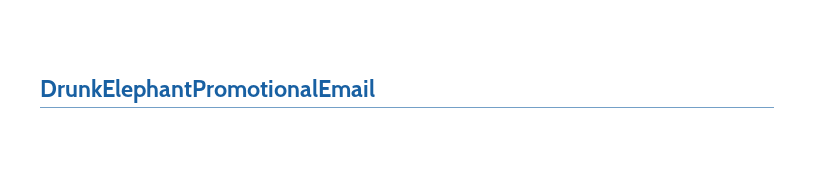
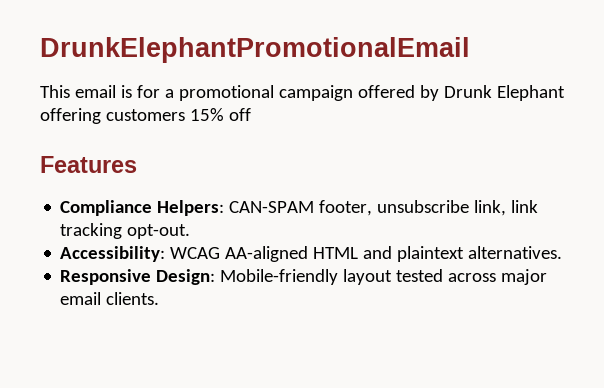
+ This email is for a promotional campaign offered by Drunk Elephant offering customers 15% off
+ Features
+ Compliance Helpers: CAN-SPAM footer, unsubscribe link, link tracking opt-out.
+ Accessibility: WCAG AA-aligned HTML and plaintext alternatives.
+ Responsive Design: Mobile-friendly layout tested across major email clients.

